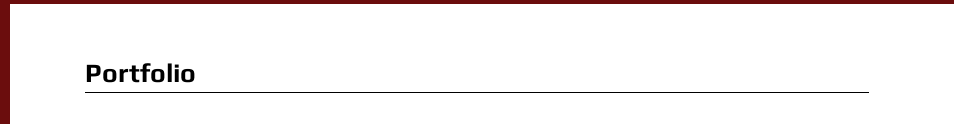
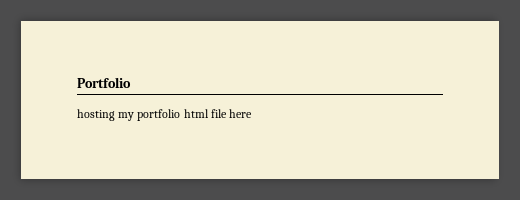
+ hosting my portfolio html file here

